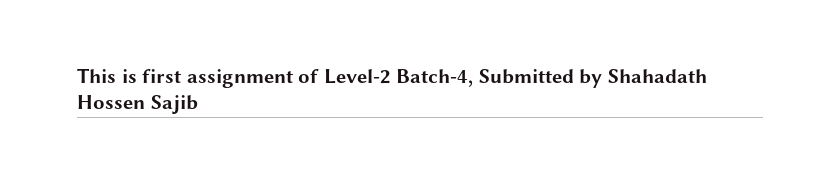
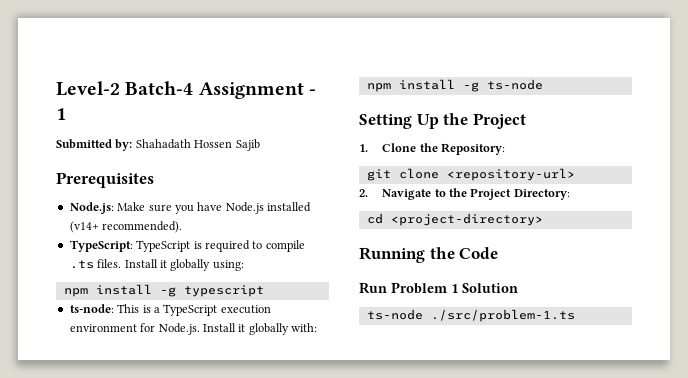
- This is first assignment of Level-2 Batch-4, Submitted by Shahadath Hossen Sajib
+ Level-2 Batch-4 Assignment - 1
+ Submitted by: Shahadath Hossen Sajib
+ Prerequisites
+ Node.js: Make sure you have Node.js installed (v14+ recommended).
+ TypeScript: TypeScript is required to compile .ts files. Install it globally using:
+ npm install -g typescript
+ ts-node: This is a TypeScript execution environment for Node.js. Install it globally with:
+ npm install -g ts-node
+ Setting Up the Project
+ 1. Clone the Repository:
+ git clone <repository-url>
+ 2. Navigate to the Project Directory:
+ cd <project-directory>
+ Running the Code
+ Run Problem 1 Solution
+ ts-node ./src/problem-1.ts

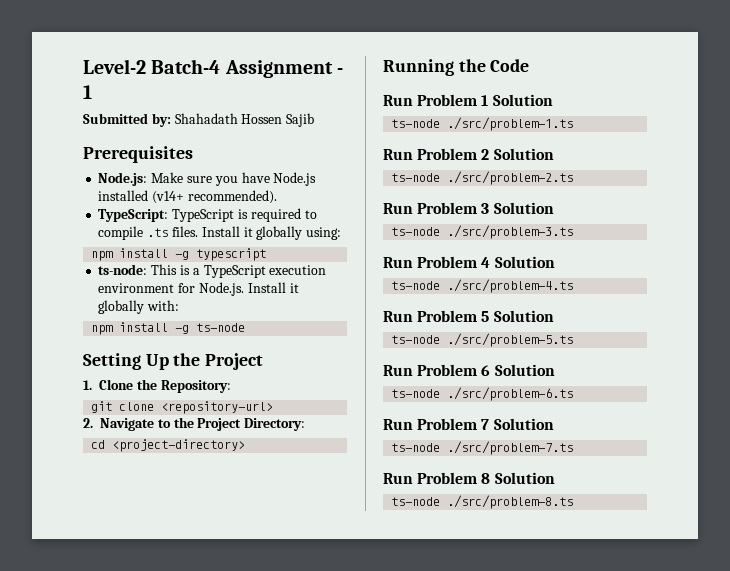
+ Run Problem 2 Solution
+ ts-node ./src/problem-2.ts
+ Run Problem 3 Solution
+ ts-node ./src/problem-3.ts
+ Run Problem 4 Solution
+ ts-node ./src/problem-4.ts
+ Run Problem 5 Solution
+ ts-node ./src/problem-5.ts
+ Run Problem 6 Solution
+ ts-node ./src/problem-6.ts
+ Run Problem 7 Solution
+ ts-node ./src/problem-7.ts
+ Run Problem 8 Solution
+ ts-node ./src/problem-8.ts

